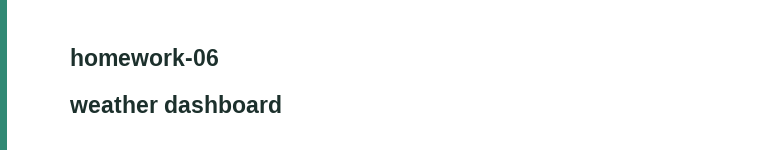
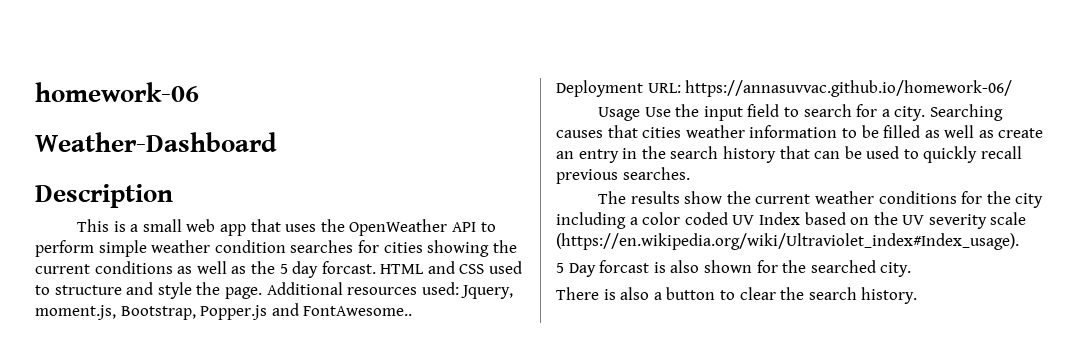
- weather dashboard
+ Weather-Dashboard
+ Description
+ This is a small web app that uses the OpenWeather API to perform simple weather condition searches for cities showing the current conditions as well as the 5 day forcast. HTML and CSS used to structure and style the page. Additional resources used: Jquery, moment.js, Bootstrap, Popper.js and FontAwesome..
+ Deployment URL: https://annasuvvac.github.io/homework-06/
+ Usage Use the input field to search for a city. Searching causes that cities weather information to be filled as well as create an entry in the search history that can be used to quickly recall previous searches.
+ The results show the current weather conditions for the city including a color coded UV Index based on the UV severity scale (https://en.wikipedia.org/wiki/Ultraviolet_index#Index_usage).
+ 5 Day forcast is also shown for the searched city.
+ There is also a button to clear the search history.

